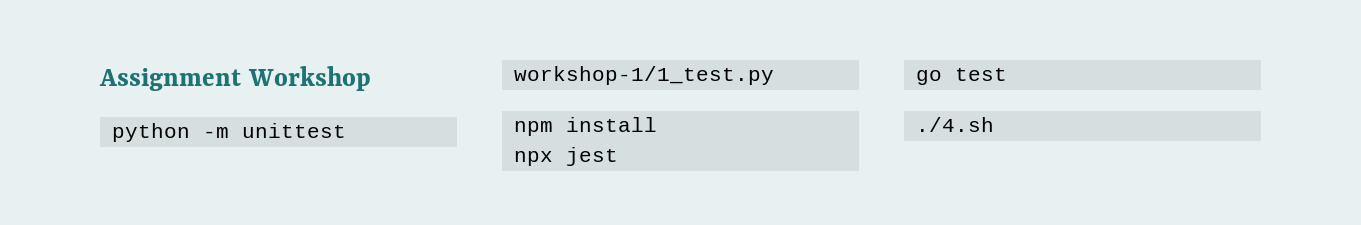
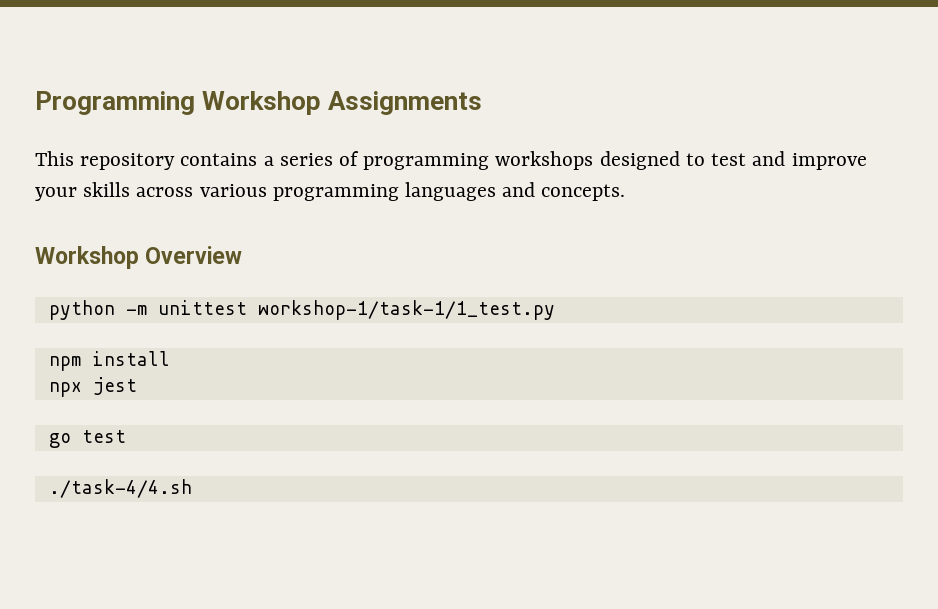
- Assignment Workshop
+ Programming Workshop Assignments
+ This repository contains a series of programming workshops designed to test and improve your skills across various programming languages and concepts.
+ Workshop Overview
- python -m unittest workshop-1/1_test.py
+ python -m unittest workshop-1/task-1/1_test.py
- ./4.sh
+ ./task-4/4.sh

